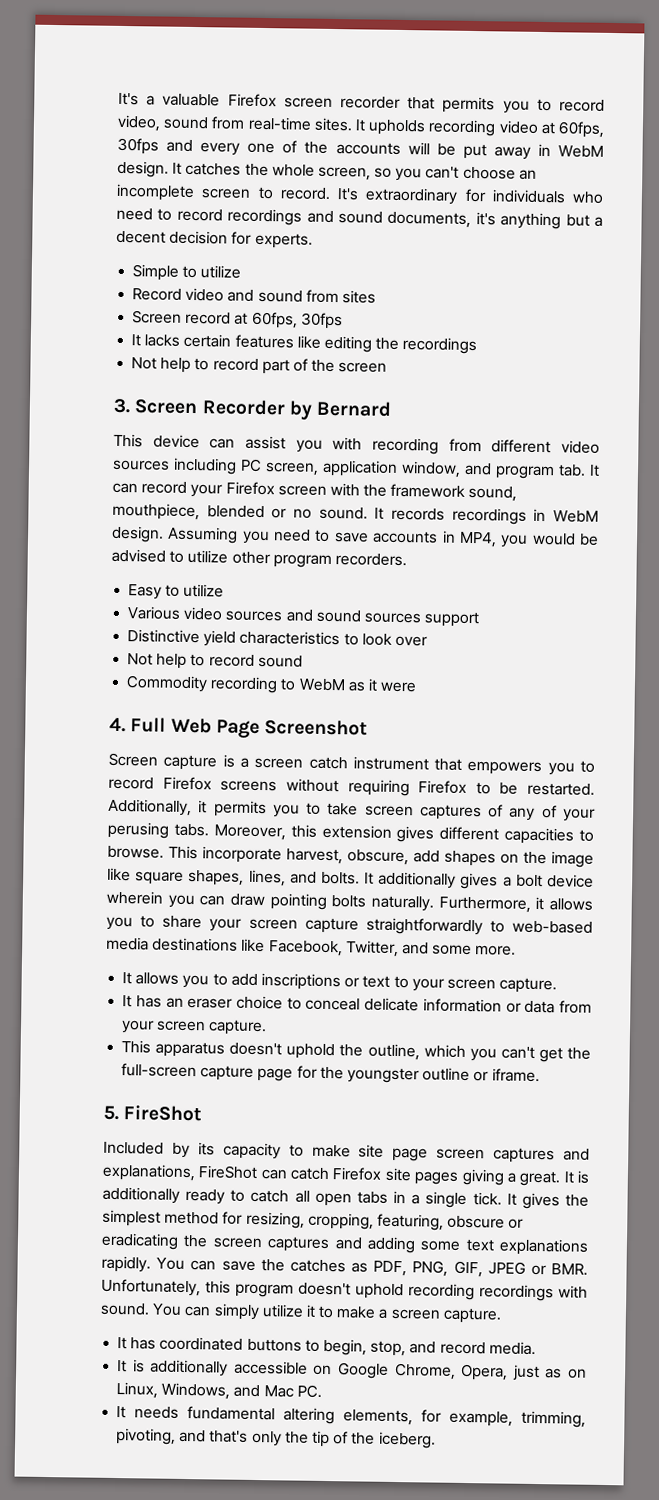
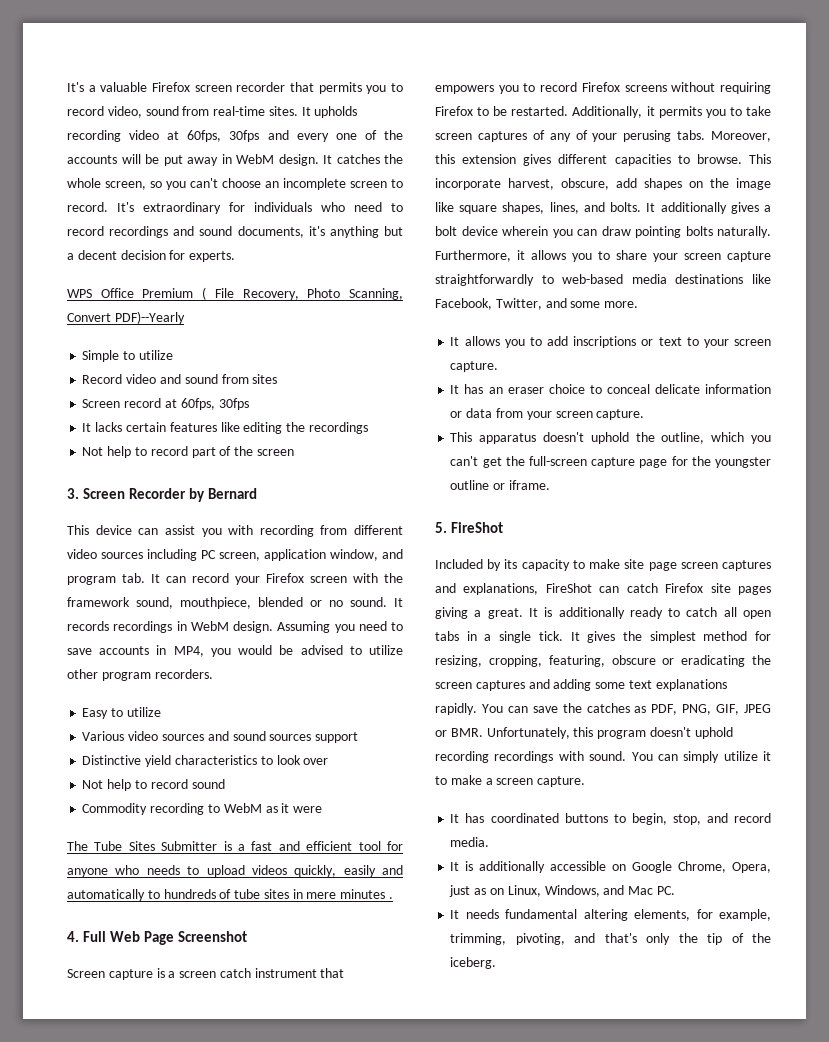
+ WPS Office Premium ( File Recovery, Photo Scanning, Convert PDF)--Yearly
+ The Tube Sites Submitter is a fast and efficient tool for anyone who needs to upload videos quickly, easily and automatically to hundreds of tube sites in mere minutes .

